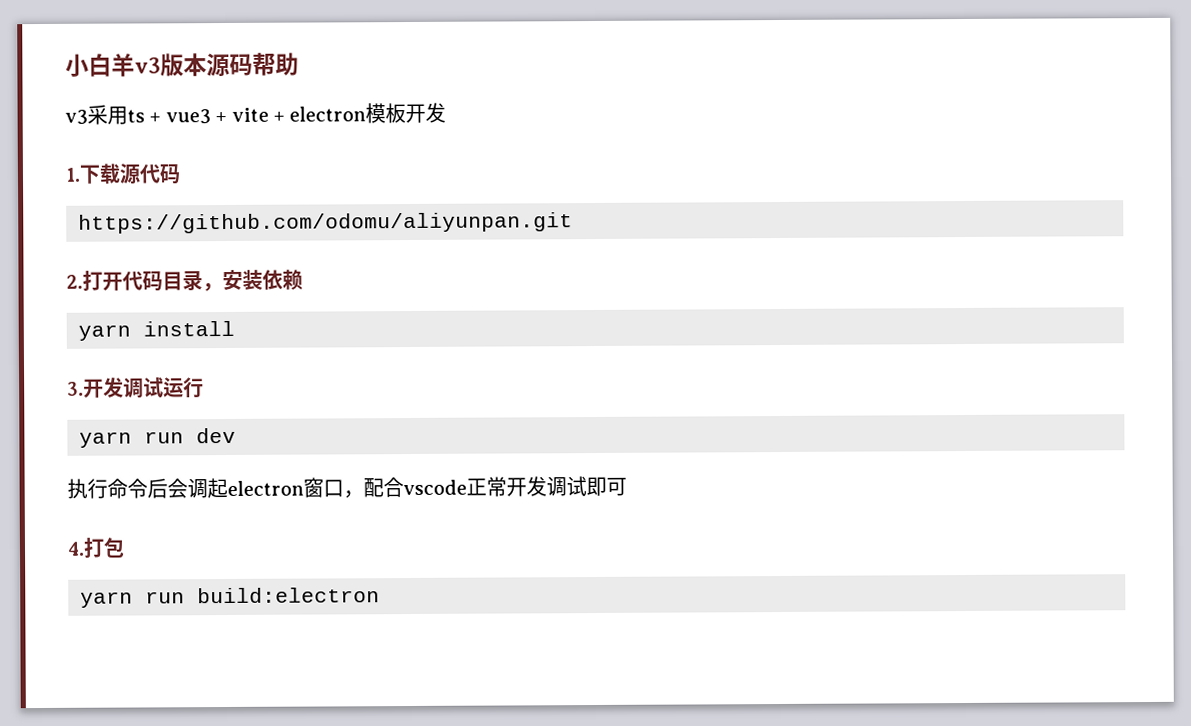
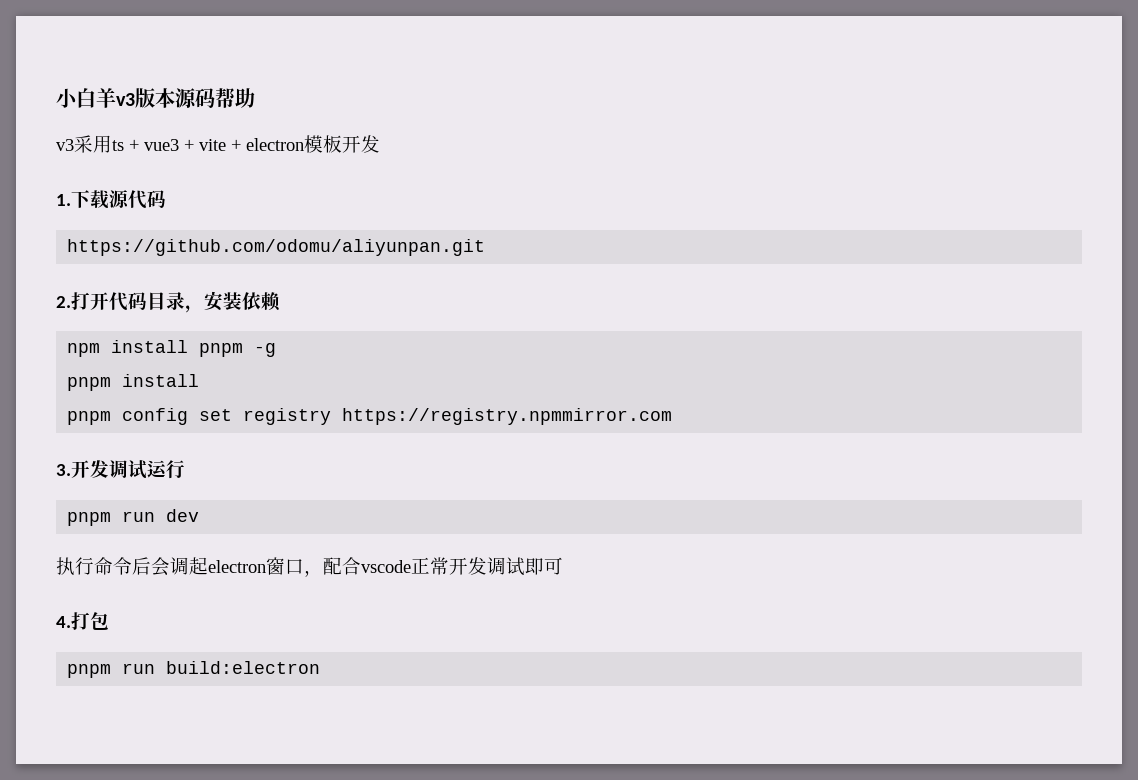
- yarn install
+ npm install pnpm -g
+ pnpm install
+ pnpm config set registry https://registry.npmmirror.com
- yarn run dev
+ pnpm run dev
- yarn run build:electron
+ pnpm run build:electron

